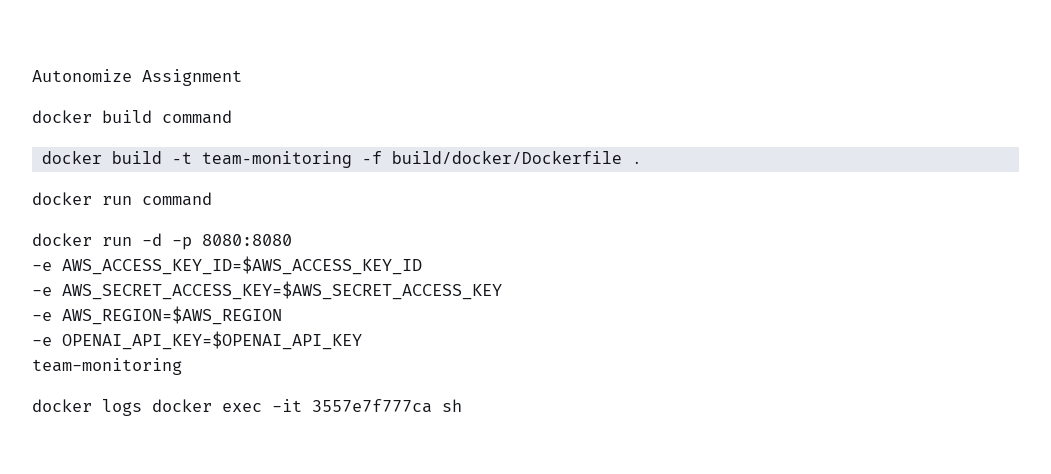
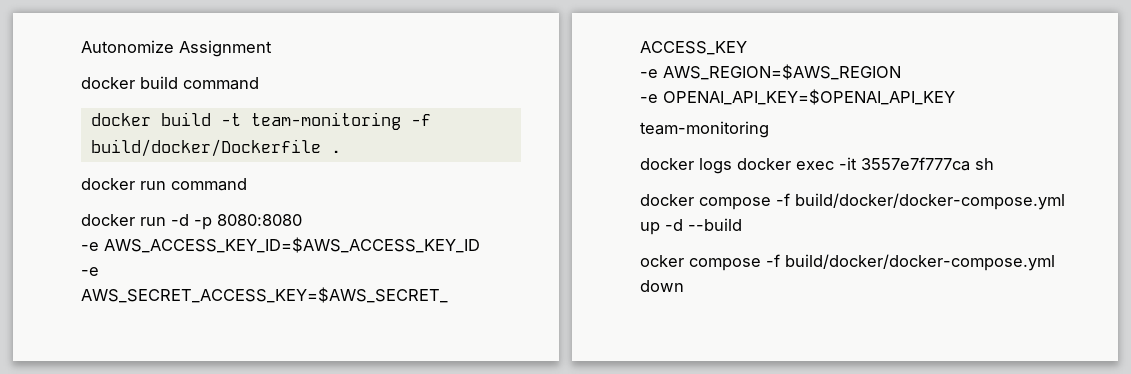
+ docker compose -f build/docker/docker-compose.yml up -d --build
+ ocker compose -f build/docker/docker-compose.yml down

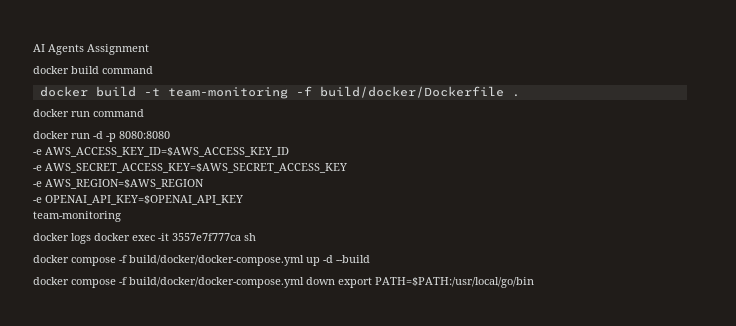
- Autonomize Assignment
+ AI Agents Assignment
- ocker compose -f build/docker/docker-compose.yml down
+ docker compose -f build/docker/docker-compose.yml down export PATH=$PATH:/usr/local/go/bin

